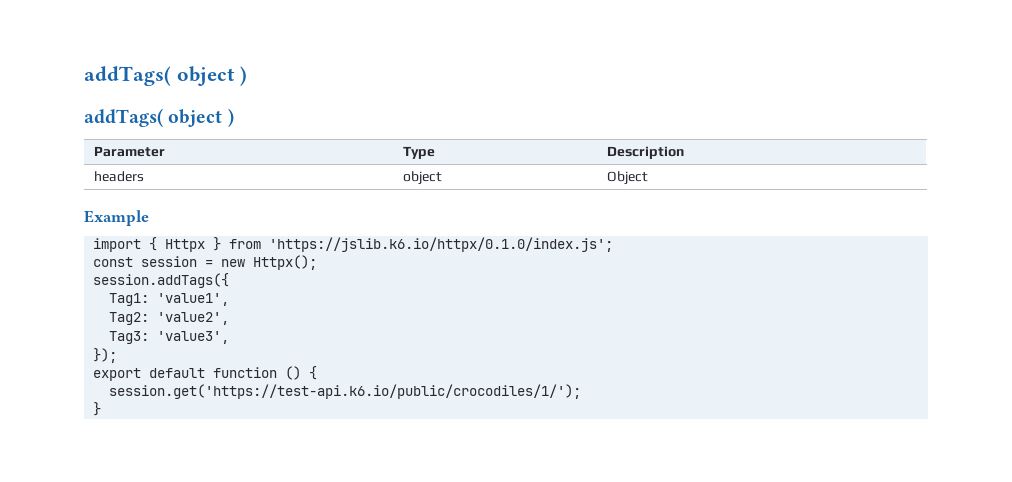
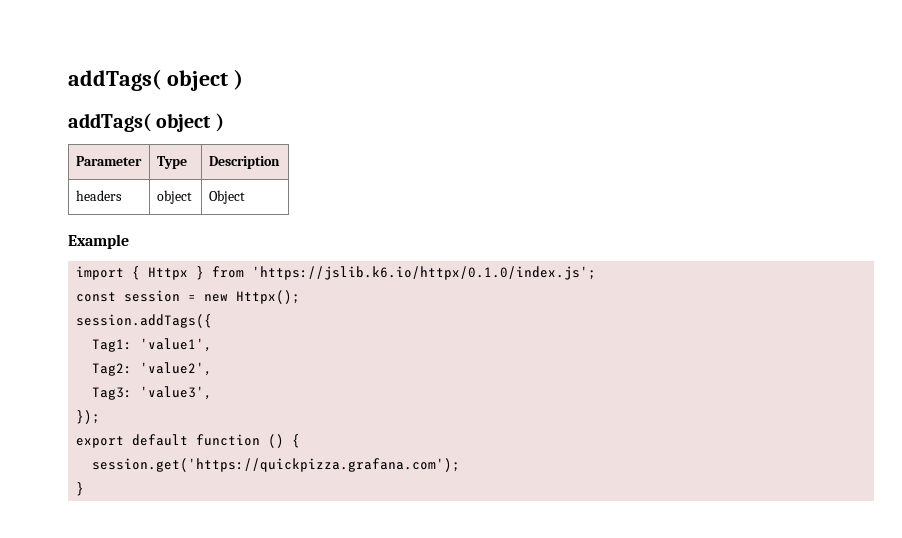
- session.get('https://test-api.k6.io/public/crocodiles/1/');
+ session.get('https://quickpizza.grafana.com');

